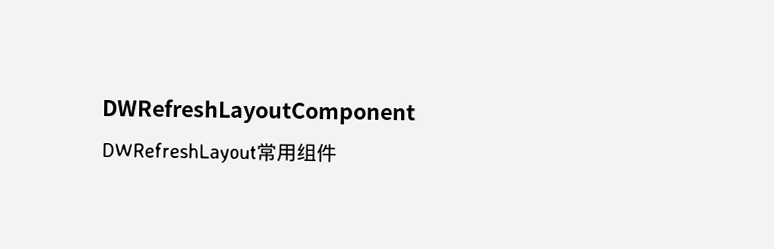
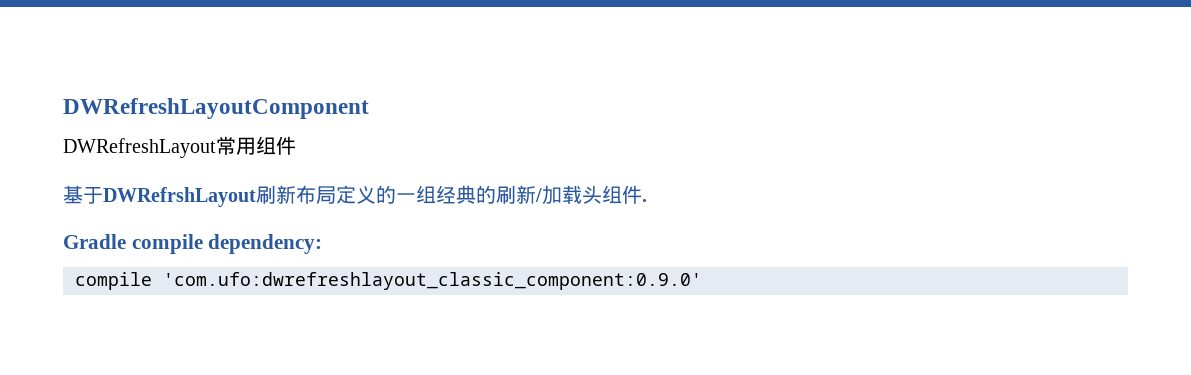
+ 基于DWRefrshLayout刷新布局定义的一组经典的刷新/加载头组件.
+ Gradle compile dependency:
+ compile 'com.ufo:dwrefreshlayout_classic_component:0.9.0'

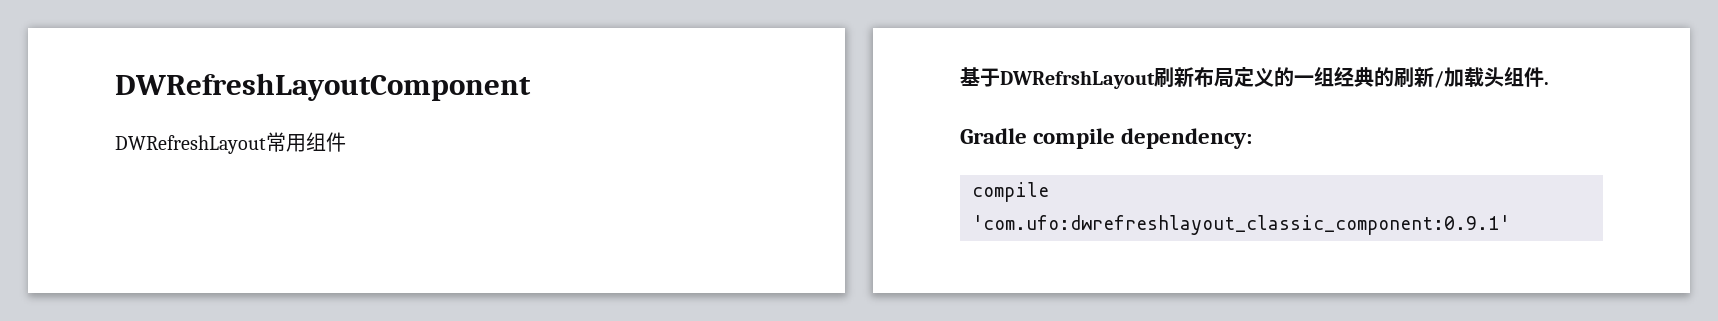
- compile 'com.ufo:dwrefreshlayout_classic_component:0.9.0'
+ compile 'com.ufo:dwrefreshlayout_classic_component:0.9.1'

